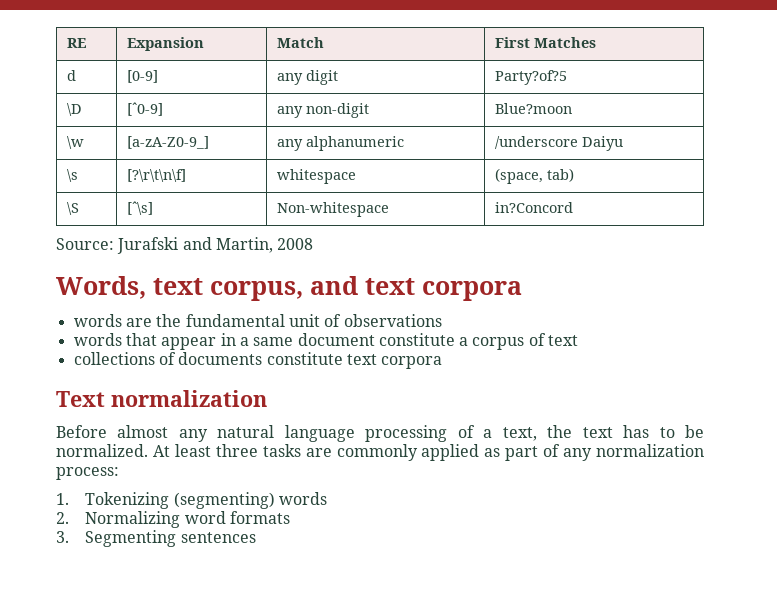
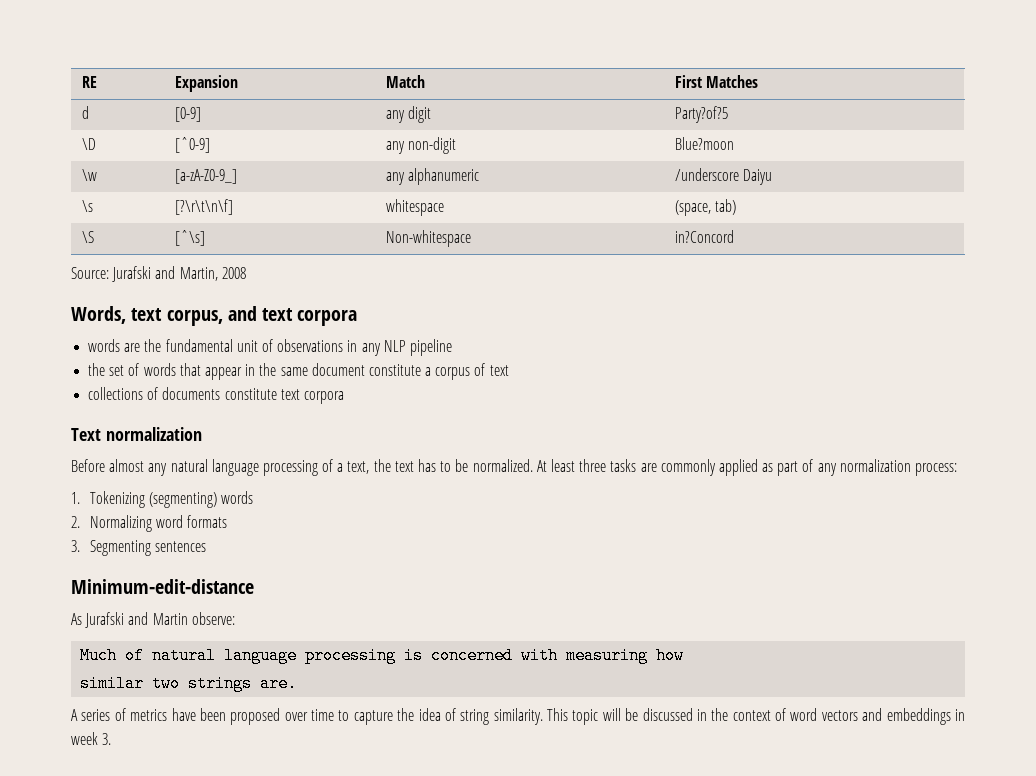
- words are the fundamental unit of observations
- words that appear in a same document constitute a corpus of text
+ words are the fundamental unit of observations in any NLP pipeline
+ the set of words that appear in the same document constitute a corpus of text
+ Minimum-edit-distance
+ As Jurafski and Martin observe:
+ Much of natural language processing is concerned with measuring how
+ similar two strings are.
+ A series of metrics have been proposed over time to capture the idea of string similarity. This topic will be discussed in the context of word vectors and embeddings in week 3.

